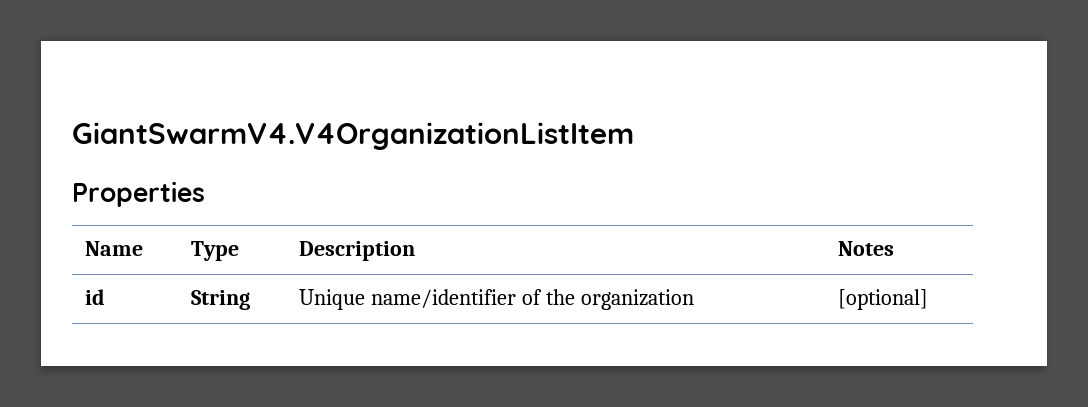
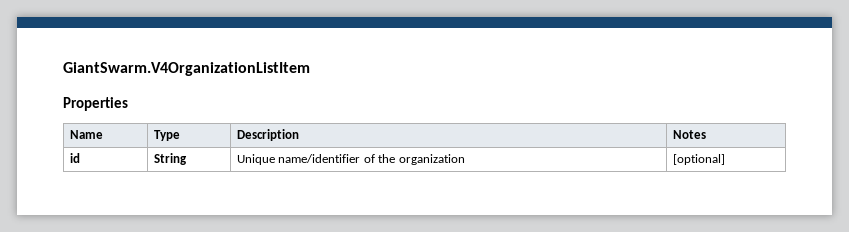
- GiantSwarmV4.V4OrganizationListItem
+ GiantSwarm.V4OrganizationListItem

